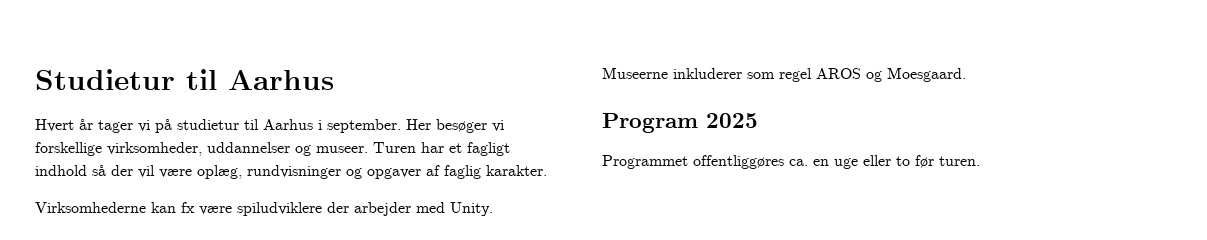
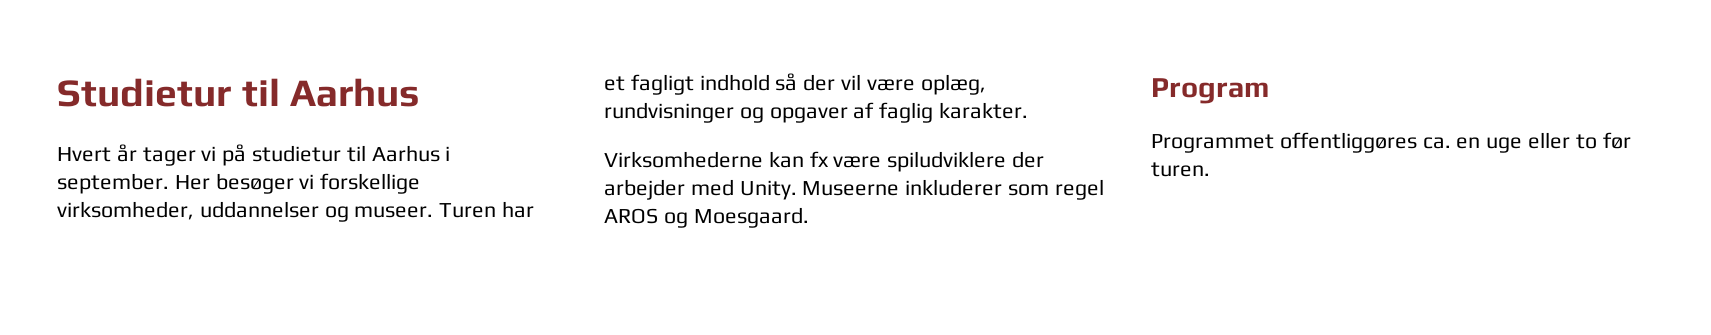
- Program 2025
+ Program

